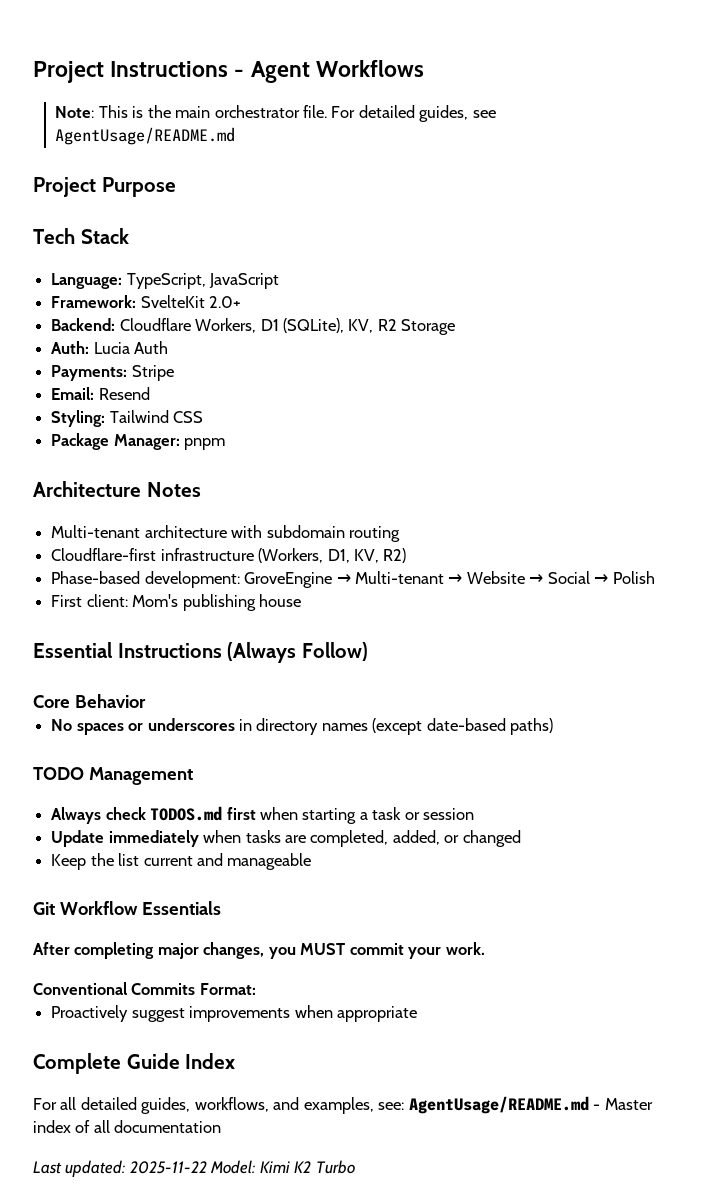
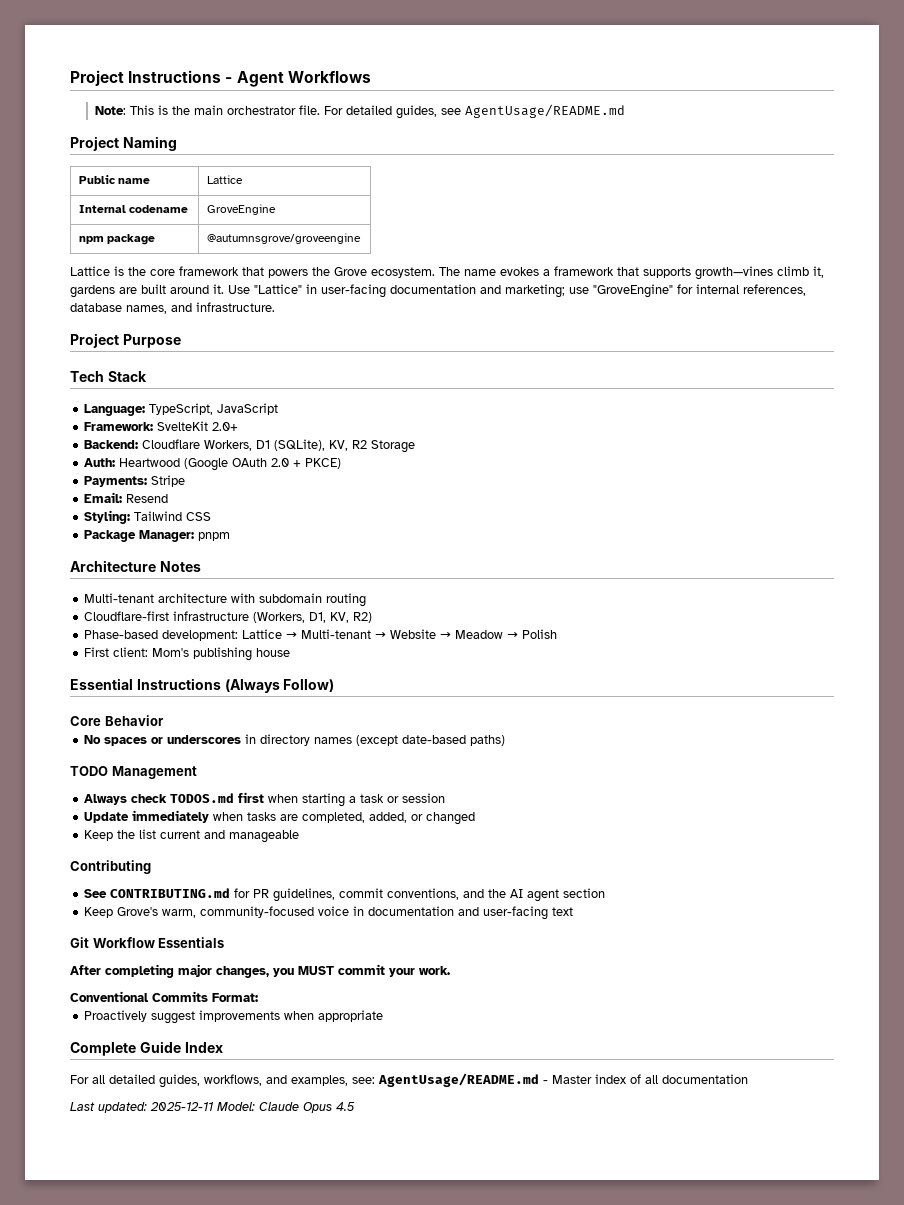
+ Project Naming
+ Public name | Lattice
+ Internal codename | GroveEngine
+ npm package | @autumnsgrove/groveengine
+ Lattice is the core framework that powers the Grove ecosystem. The name evokes a framework that supports growth—vines climb it, gardens are built around it. Use "Lattice" in user-facing documentation and marketing; use "GroveEngine" for internal references, database names, and infrastructure.
- Auth: Lucia Auth
+ Auth: Heartwood (Google OAuth 2.0 + PKCE)
- Phase-based development: GroveEngine → Multi-tenant → Website → Social → Polish
+ Phase-based development: Lattice → Multi-tenant → Website → Meadow → Polish
+ Contributing
+ See CONTRIBUTING.md for PR guidelines, commit conventions, and the AI agent section
+ Keep Grove's warm, community-focused voice in documentation and user-facing text
- Last updated: 2025-11-22 Model: Kimi K2 Turbo
+ Last updated: 2025-12-11 Model: Claude Opus 4.5

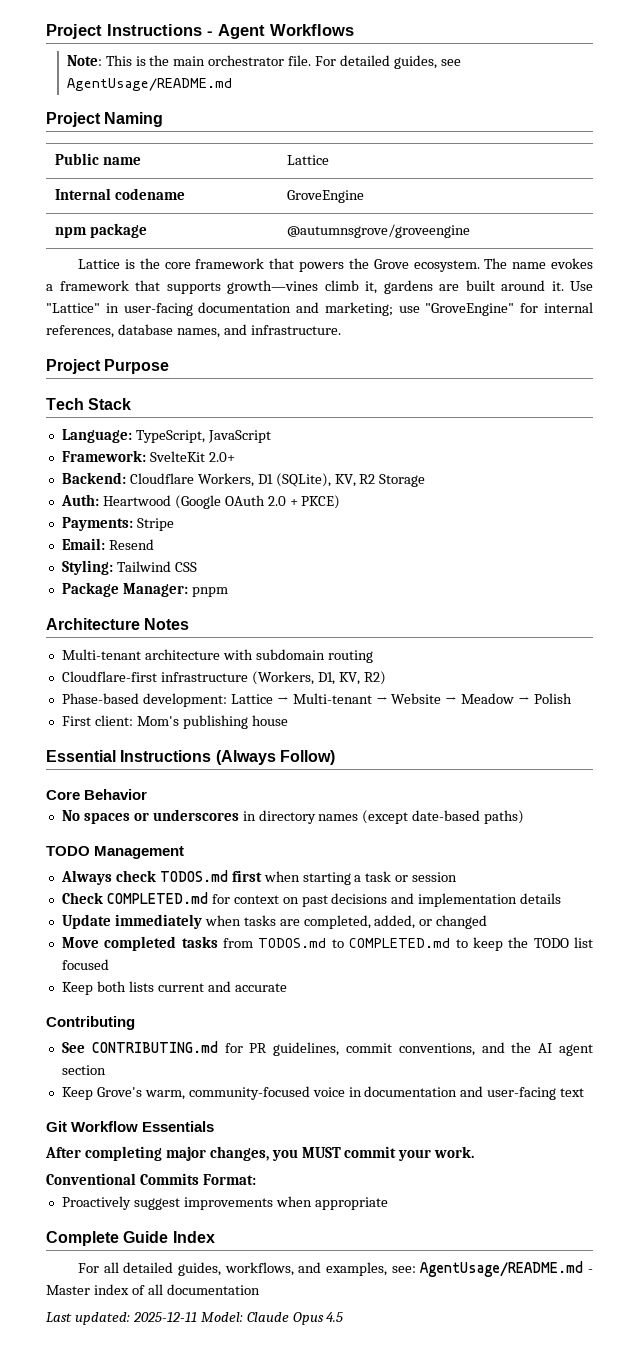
+ Check COMPLETED.md for context on past decisions and implementation details
- Keep the list current and manageable
+ Move completed tasks from TODOS.md to COMPLETED.md to keep the TODO list focused
+ Keep both lists current and accurate

